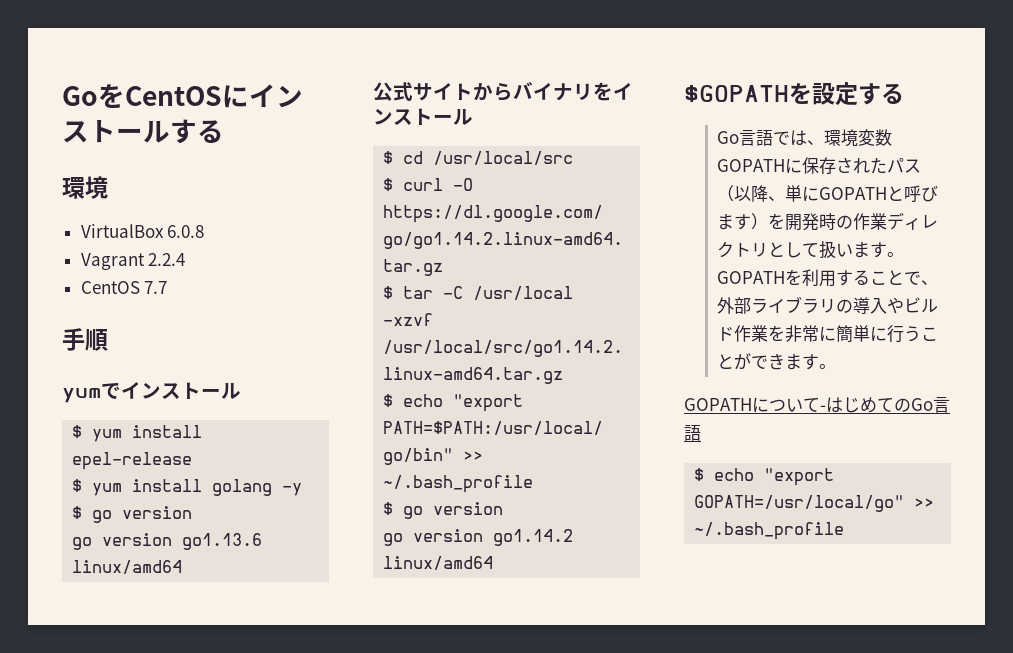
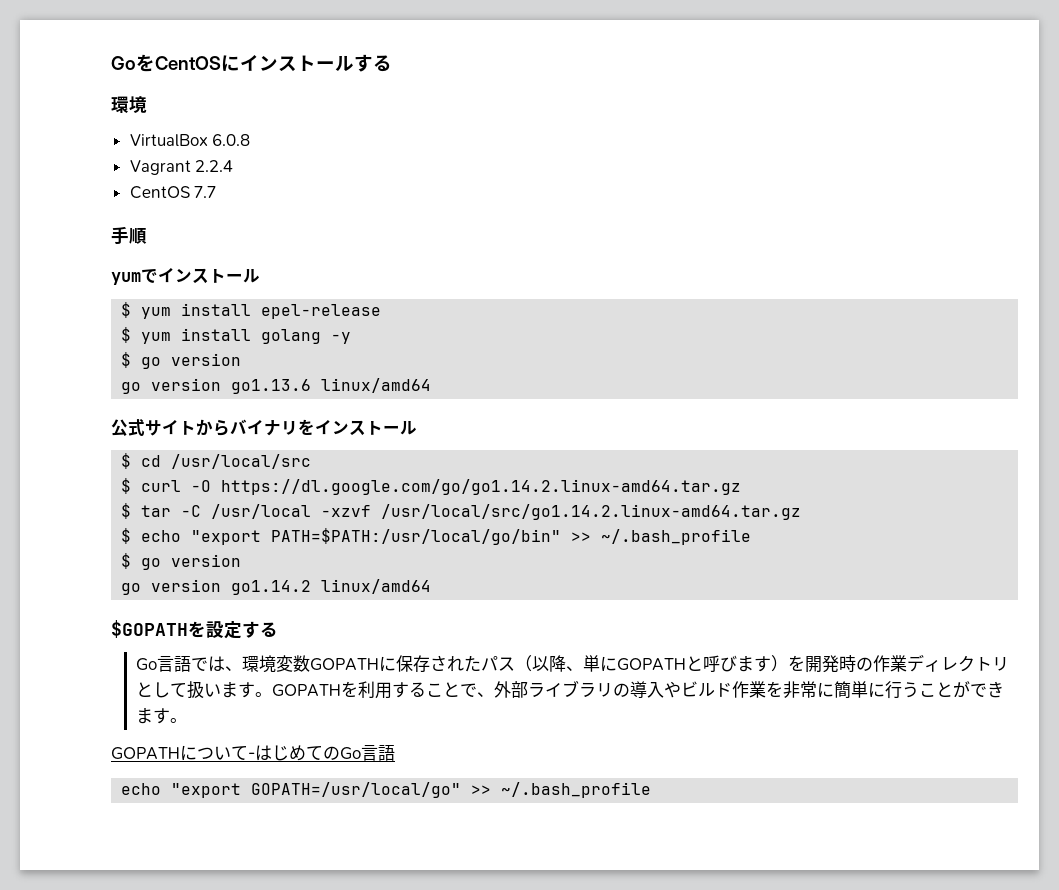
- $ echo "export GOPATH=/usr/local/go" >> ~/.bash_profile
+ echo "export GOPATH=/usr/local/go" >> ~/.bash_profile

